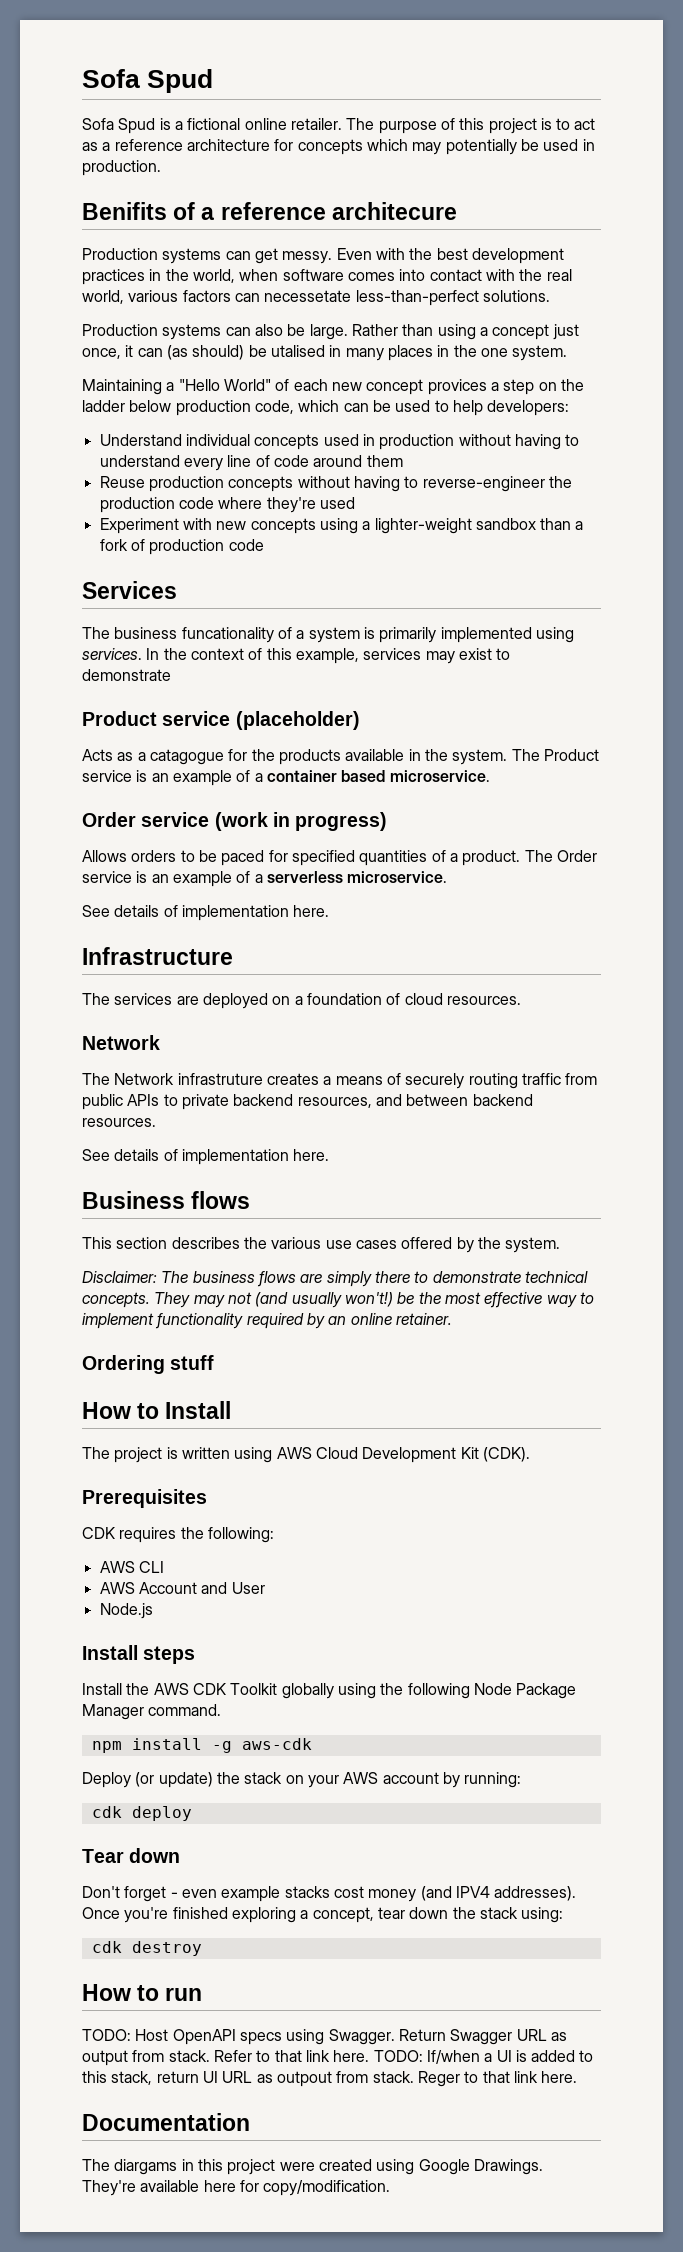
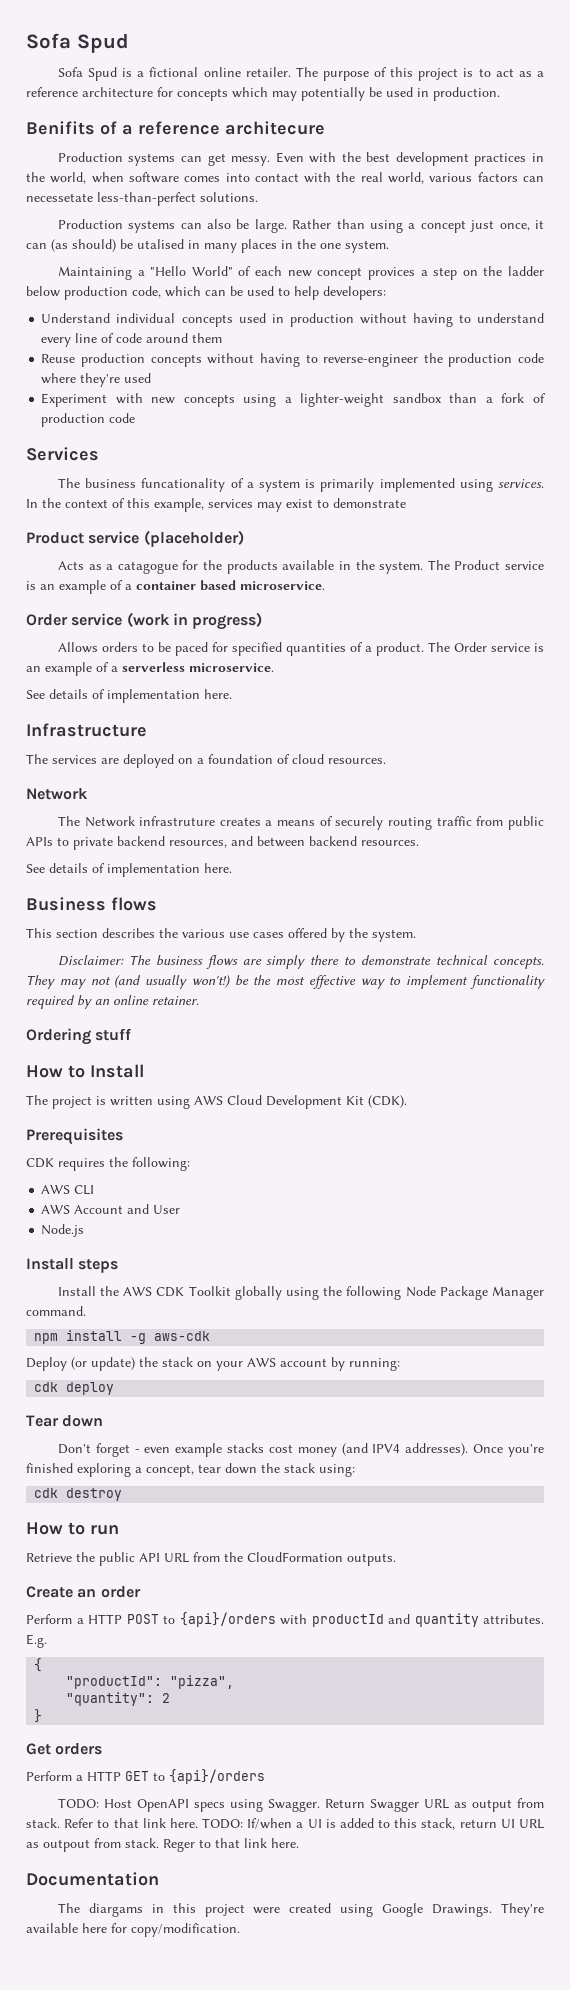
+ Retrieve the public API URL from the CloudFormation outputs.
+ Create an order
+ Perform a HTTP POST to {api}/orders with productId and quantity attributes. E.g.
+ {
+ "productId": "pizza",
+ "quantity": 2
+ }
+ Get orders
+ Perform a HTTP GET to {api}/orders

